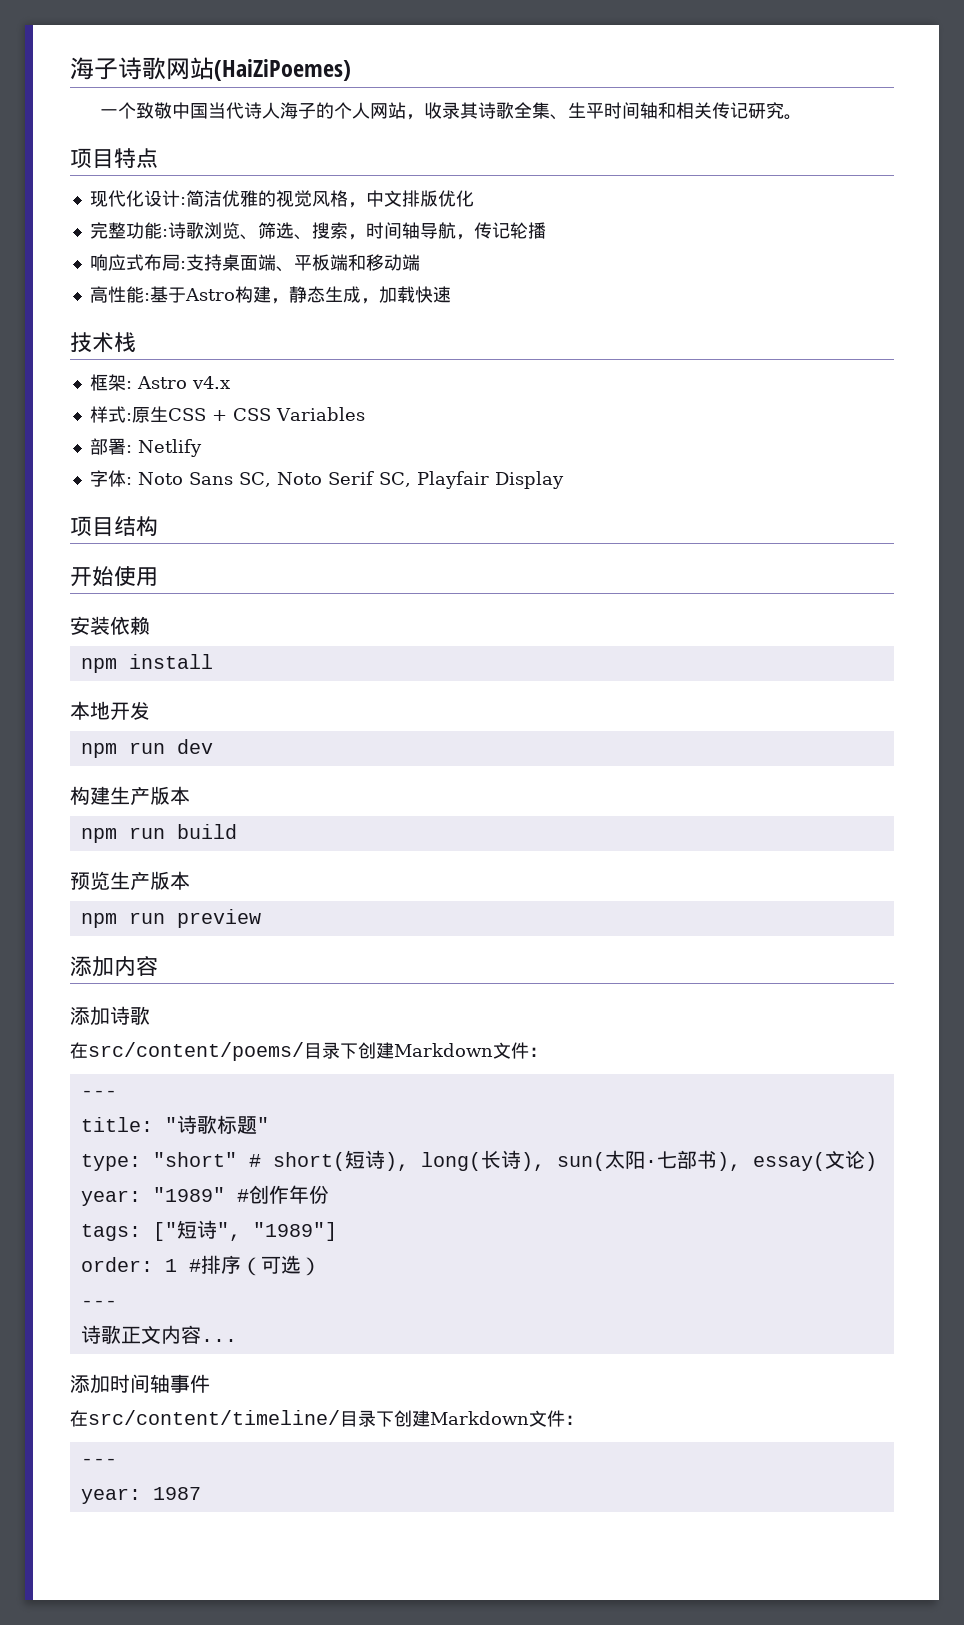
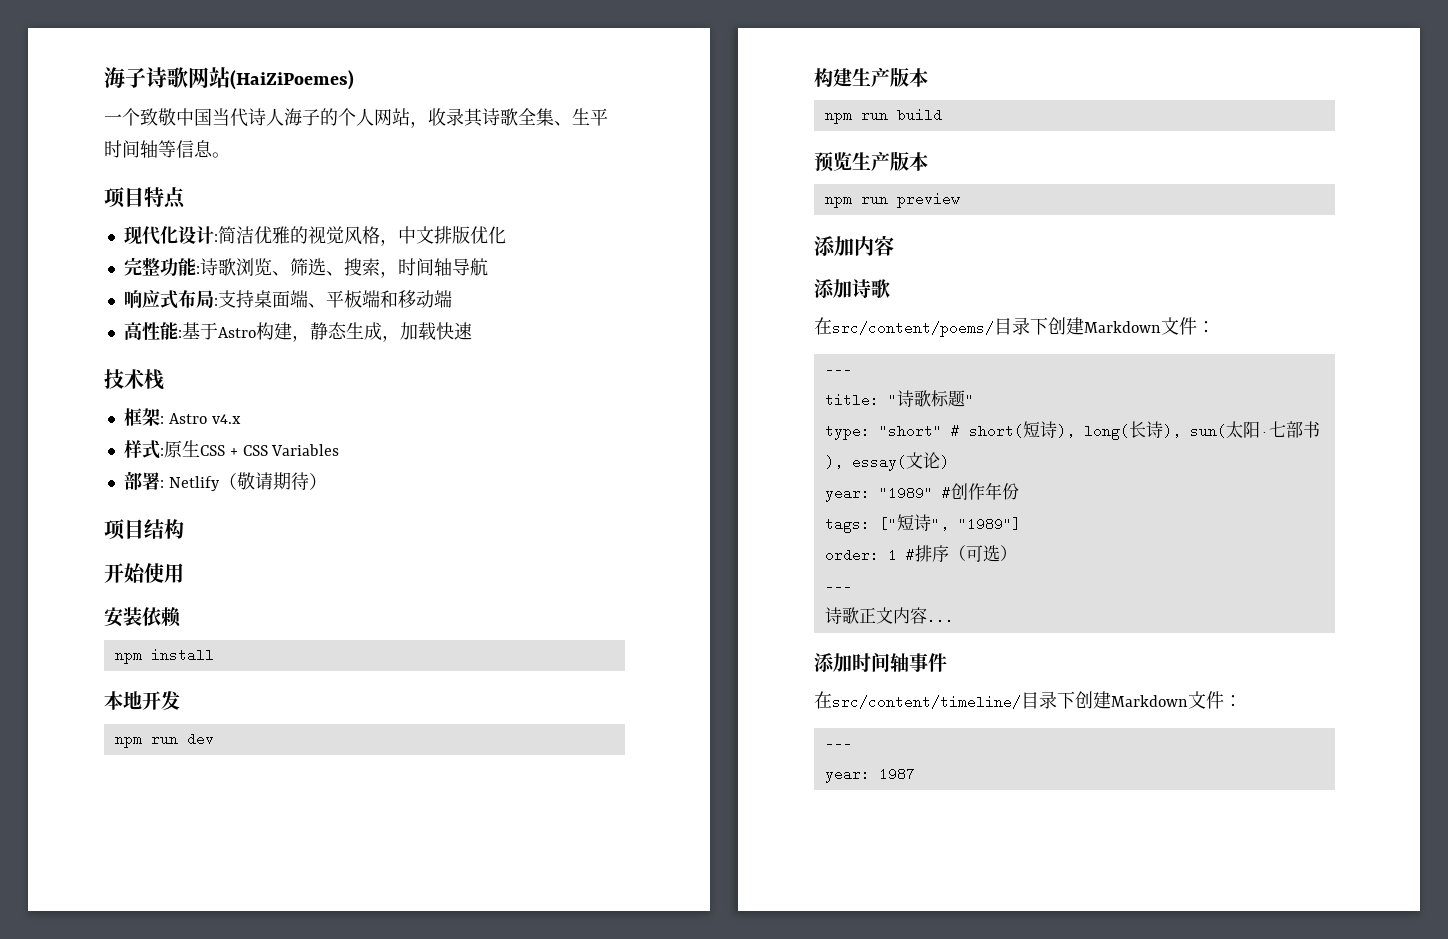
- 一个致敬中国当代诗人海子的个人网站，收录其诗歌全集、生平时间轴和相关传记研究。
+ 一个致敬中国当代诗人海子的个人网站，收录其诗歌全集、生平时间轴等信息。
- 完整功能:诗歌浏览、筛选、搜索，时间轴导航，传记轮播
+ 完整功能:诗歌浏览、筛选、搜索，时间轴导航
- 部署: Netlify
- 字体: Noto Sans SC, Noto Serif SC, Playfair Display
+ 部署: Netlify（敬请期待）

